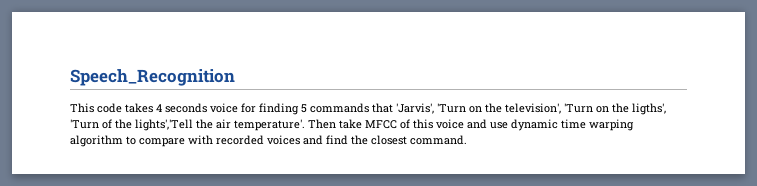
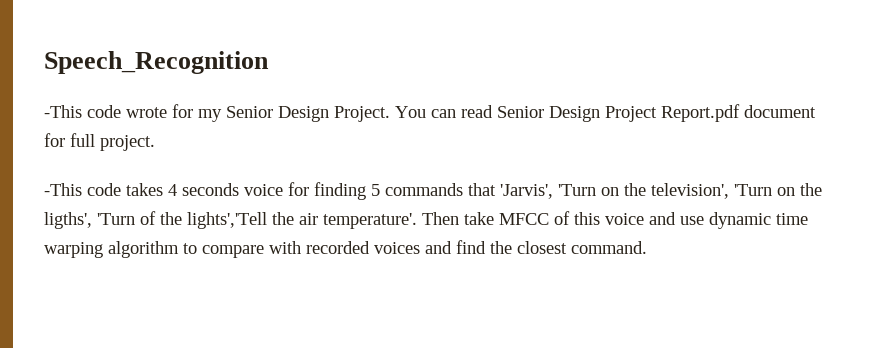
- This code takes 4 seconds voice for finding 5 commands that 'Jarvis', 'Turn on the television', 'Turn on the ligths', 'Turn of the lights','Tell the air temperature'.
+ -This code wrote for my Senior Design Project. You can read Senior Design Project Report.pdf document for full project.
+ -This code takes 4 seconds voice for finding 5 commands that 'Jarvis', 'Turn on the television', 'Turn on the ligths', 'Turn of the lights','Tell the air temperature'.

